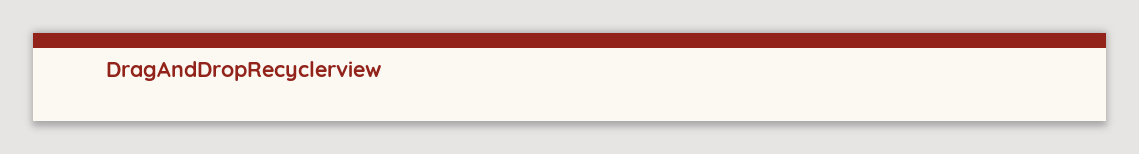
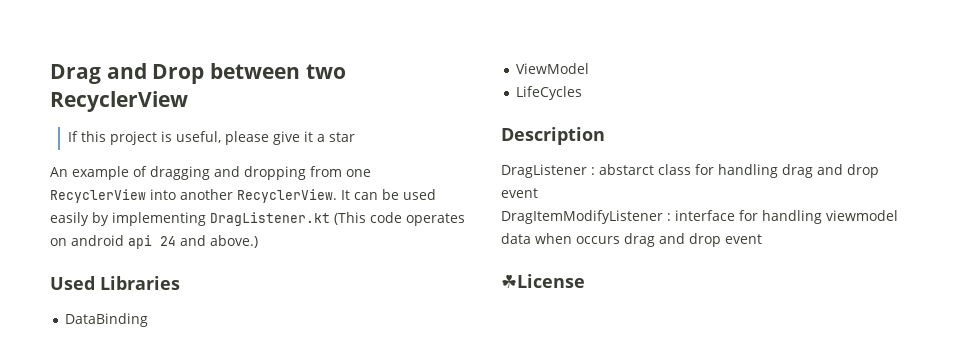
- DragAndDropRecyclerview
+ Drag and Drop between two RecyclerView
+ If this project is useful, please give it a star
+ An example of dragging and dropping from one RecyclerView into another RecyclerView. It can be used easily by implementing DragListener.kt (This code operates on android api 24 and above.)
+ Used Libraries
+ DataBinding
+ ViewModel
+ LifeCycles
+ Description
+ DragListener : abstarct class for handling drag and drop event
+ DragItemModifyListener : interface for handling viewmodel data when occurs drag and drop event
+ ☘License

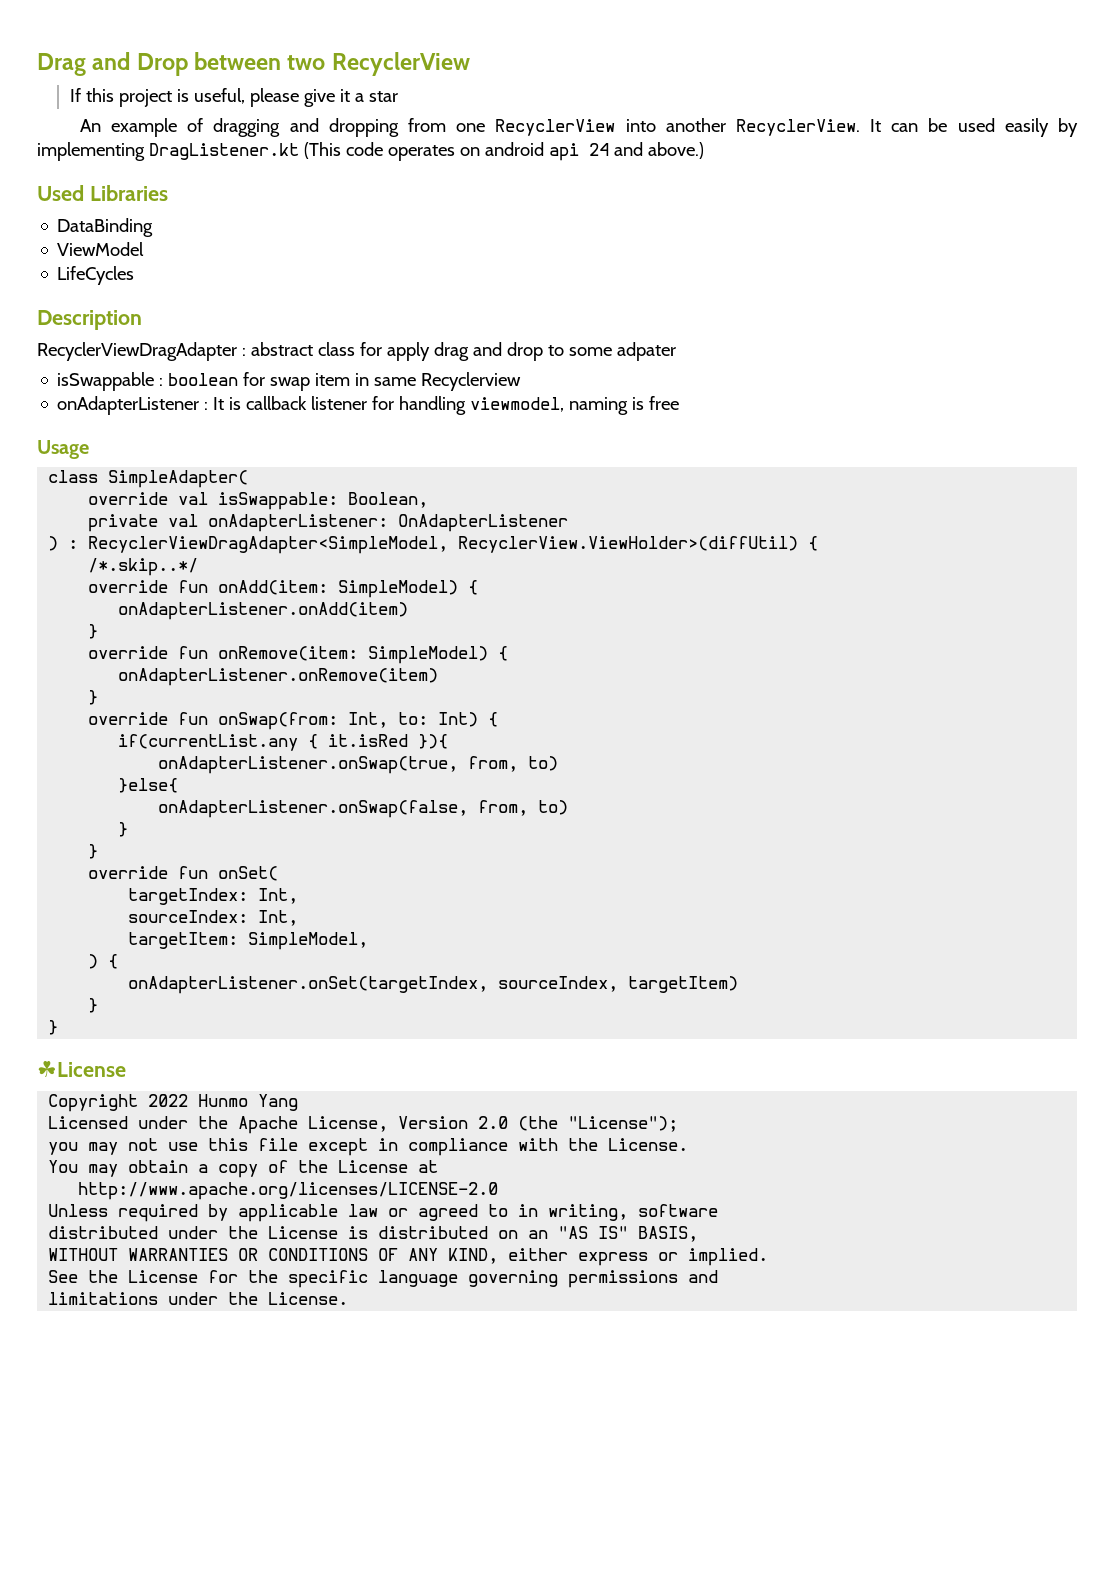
- DragListener : abstarct class for handling drag and drop event
- DragItemModifyListener : interface for handling viewmodel data when occurs drag and drop event
+ RecyclerViewDragAdapter : abstract class for apply drag and drop to some adpater
+ isSwappable : boolean for swap item in same Recyclerview
+ onAdapterListener : It is callback listener for handling viewmodel, naming is free
+ Usage
+ class SimpleAdapter(
+ override val isSwappable: Boolean,
+ private val onAdapterListener: OnAdapterListener
+ ) : RecyclerViewDragAdapter<SimpleModel, RecyclerView.ViewHolder>(diffUtil) {
+ /*.skip..*/
+ override fun onAdd(item: SimpleModel) {
+ onAdapterListener.onAdd(item)
+ }
+ override fun onRemove(item: SimpleModel) {
+ onAdapterListener.onRemove(item)
+ }
+ override fun onSwap(from: Int, to: Int) {
+ if(currentList.any { it.isRed }){
+ onAdapterListener.onSwap(true, from, to)
+ }else{
+ onAdapterListener.onSwap(false, from, to)
+ }
+ }
+ override fun onSet(
+ targetIndex: Int,
+ sourceIndex: Int,
+ targetItem: SimpleModel,
+ ) {
+ onAdapterListener.onSet(targetIndex, sourceIndex, targetItem)
+ }
+ }
  ☘License
+ Copyright 2022 Hunmo Yang
+ Licensed under the Apache License, Version 2.0 (the "License");
+ you may not use this file except in compliance with the License.
+ You may obtain a copy of the License at
+ http://www.apache.org/licenses/LICENSE-2.0
+ Unless required by applicable law or agreed to in writing, software
+ distributed under the License is distributed on an "AS IS" BASIS,
+ WITHOUT WARRANTIES OR CONDITIONS OF ANY KIND, either express or implied.
+ See the License for the specific language governing permissions and
+ limitations under the License.

